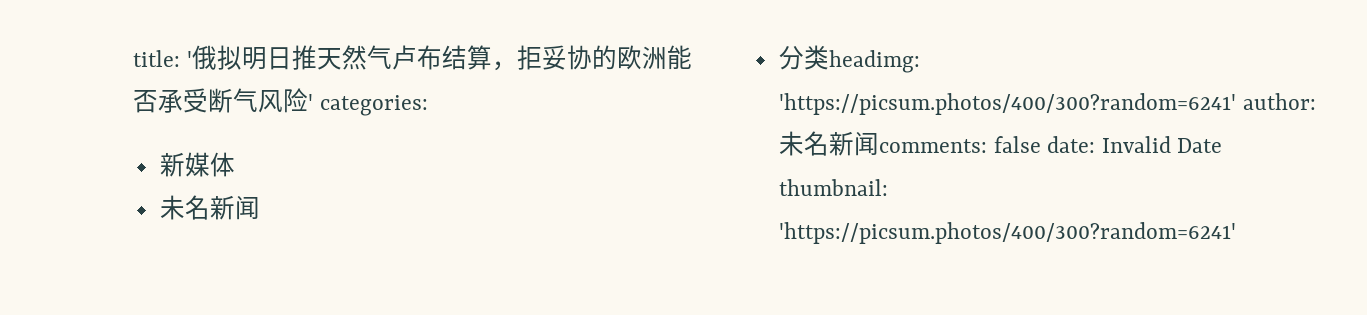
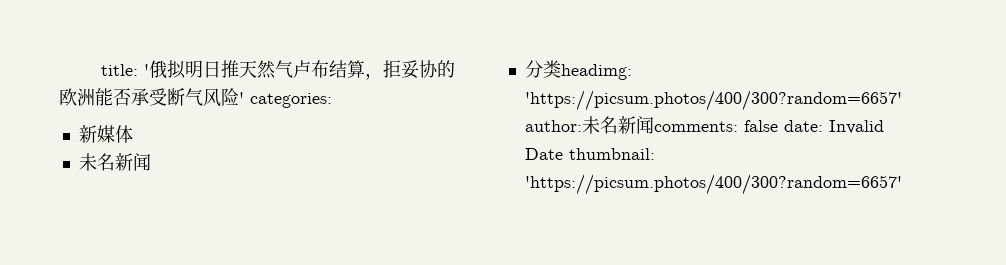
- 分类headimg: 'https://picsum.photos/400/300?random=6241' author:未名新闻comments: false date: Invalid Date thumbnail: 'https://picsum.photos/400/300?random=6241'
+ 分类headimg: 'https://picsum.photos/400/300?random=6657' author:未名新闻comments: false date: Invalid Date thumbnail: 'https://picsum.photos/400/300?random=6657'

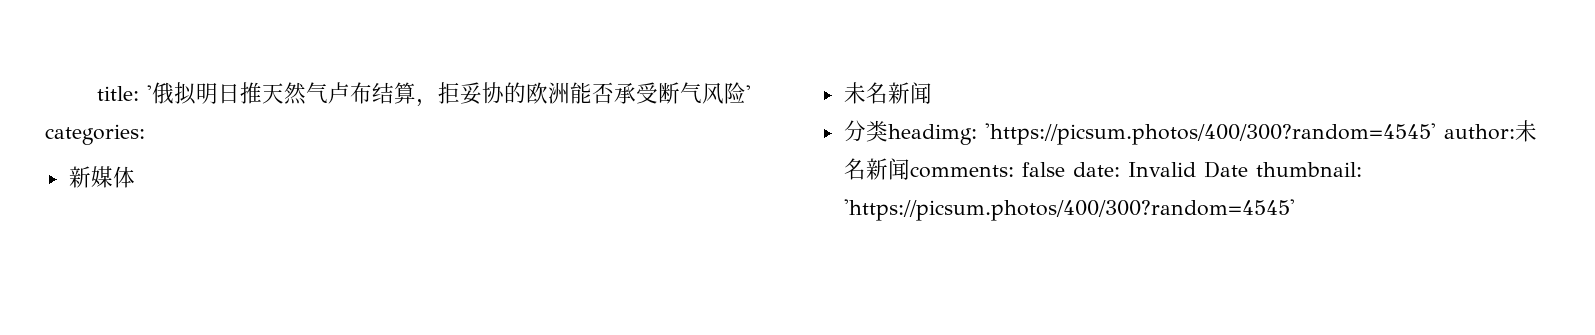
- 分类headimg: 'https://picsum.photos/400/300?random=6657' author:未名新闻comments: false date: Invalid Date thumbnail: 'https://picsum.photos/400/300?random=6657'
+ 分类headimg: 'https://picsum.photos/400/300?random=4545' author:未名新闻comments: false date: Invalid Date thumbnail: 'https://picsum.photos/400/300?random=4545'

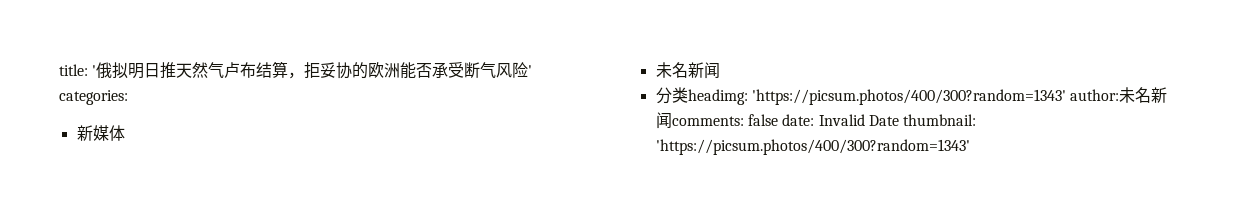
- 分类headimg: 'https://picsum.photos/400/300?random=4545' author:未名新闻comments: false date: Invalid Date thumbnail: 'https://picsum.photos/400/300?random=4545'
+ 分类headimg: 'https://picsum.photos/400/300?random=1343' author:未名新闻comments: false date: Invalid Date thumbnail: 'https://picsum.photos/400/300?random=1343'

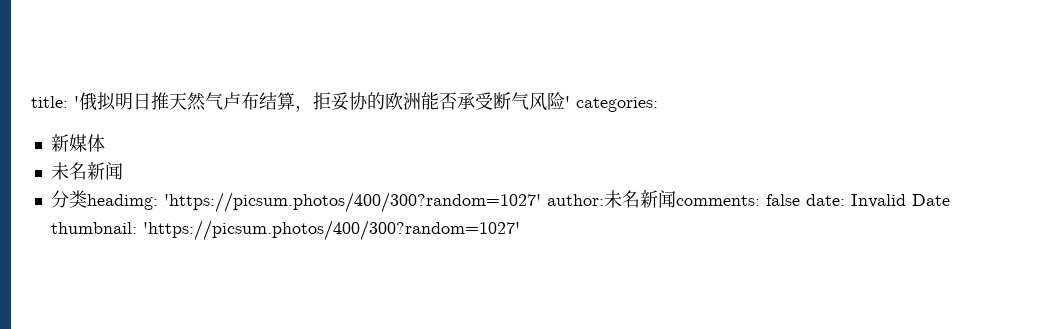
- 分类headimg: 'https://picsum.photos/400/300?random=1343' author:未名新闻comments: false date: Invalid Date thumbnail: 'https://picsum.photos/400/300?random=1343'
+ 分类headimg: 'https://picsum.photos/400/300?random=1027' author:未名新闻comments: false date: Invalid Date thumbnail: 'https://picsum.photos/400/300?random=1027'

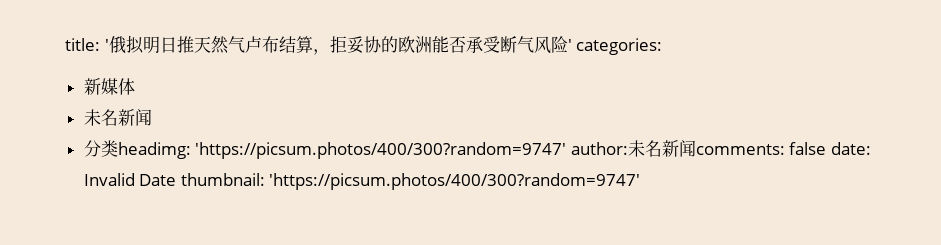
- 分类headimg: 'https://picsum.photos/400/300?random=1027' author:未名新闻comments: false date: Invalid Date thumbnail: 'https://picsum.photos/400/300?random=1027'
+ 分类headimg: 'https://picsum.photos/400/300?random=9747' author:未名新闻comments: false date: Invalid Date thumbnail: 'https://picsum.photos/400/300?random=9747'

